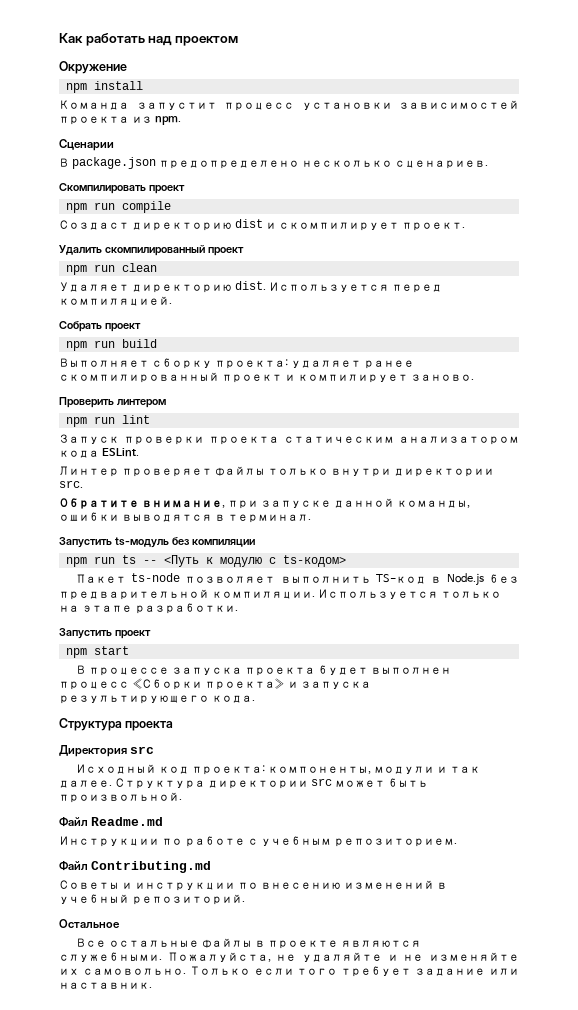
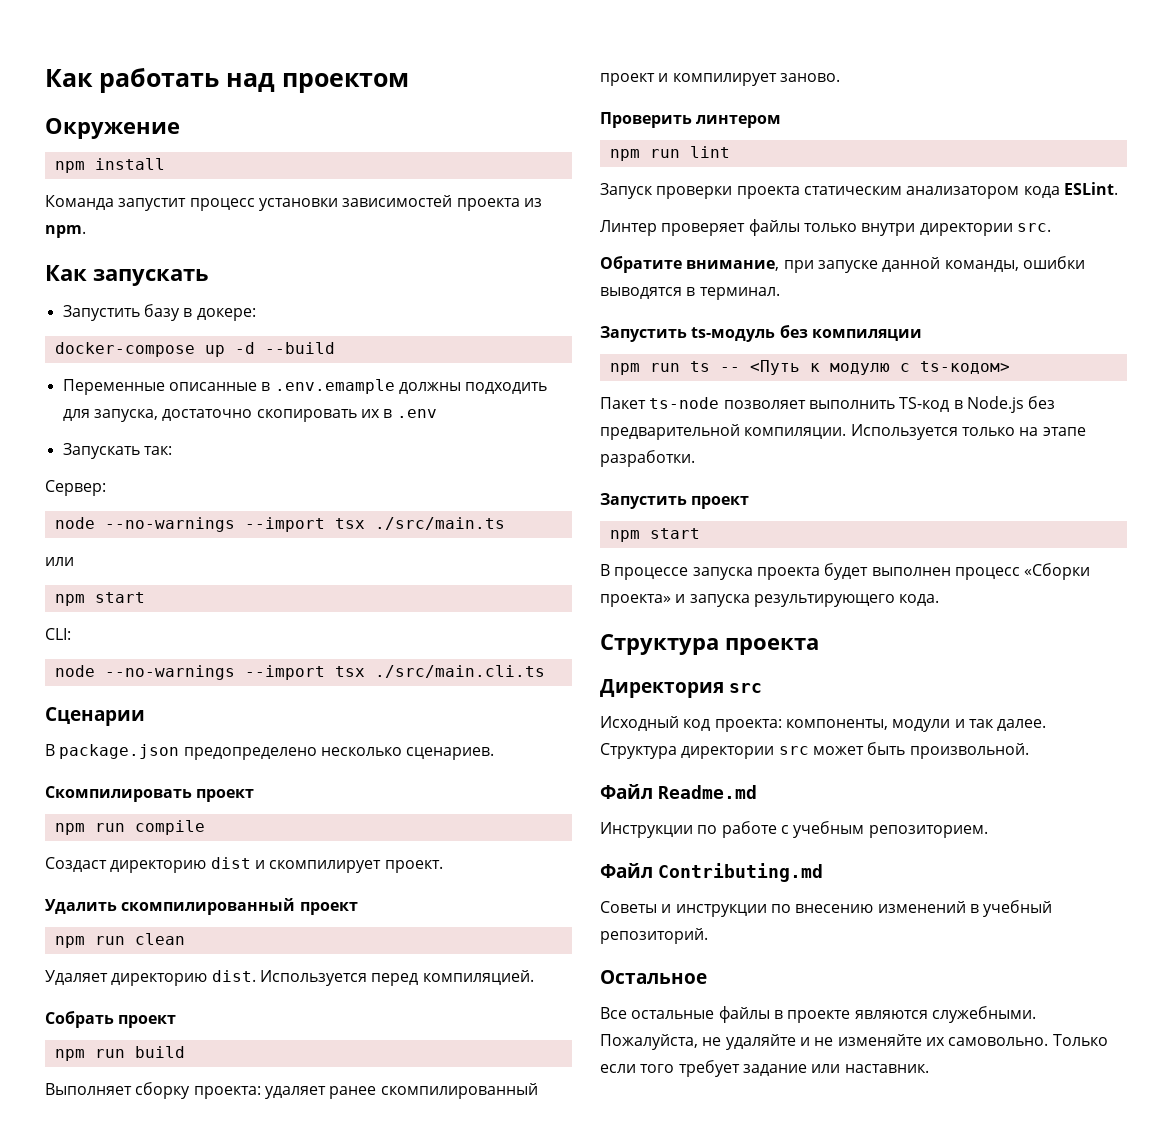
+ Как запускать
+ Запустить базу в докере:
+ docker-compose up -d --build
+ Переменные описанные в .env.emample должны подходить для запуска, достаточно скопировать их в .env
+ Запускать так:
+ Сервер:
+ node --no-warnings --import tsx ./src/main.ts
+ или
+ npm start
+ CLI:
+ node --no-warnings --import tsx ./src/main.cli.ts

